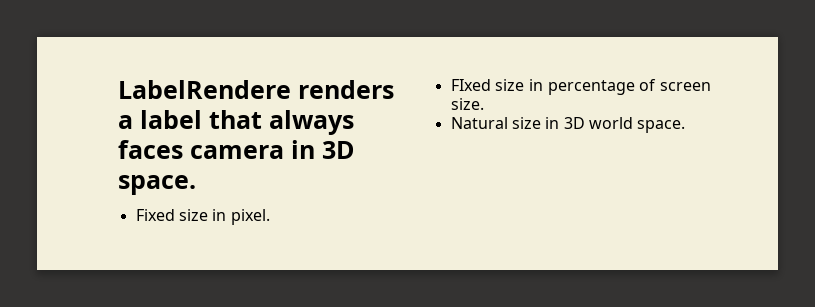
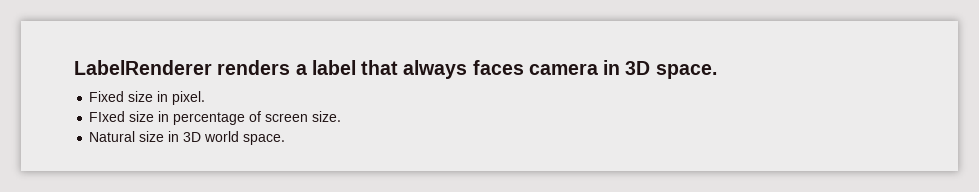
- LabelRendere renders a label that always faces camera in 3D space.
+ LabelRenderer renders a label that always faces camera in 3D space.

